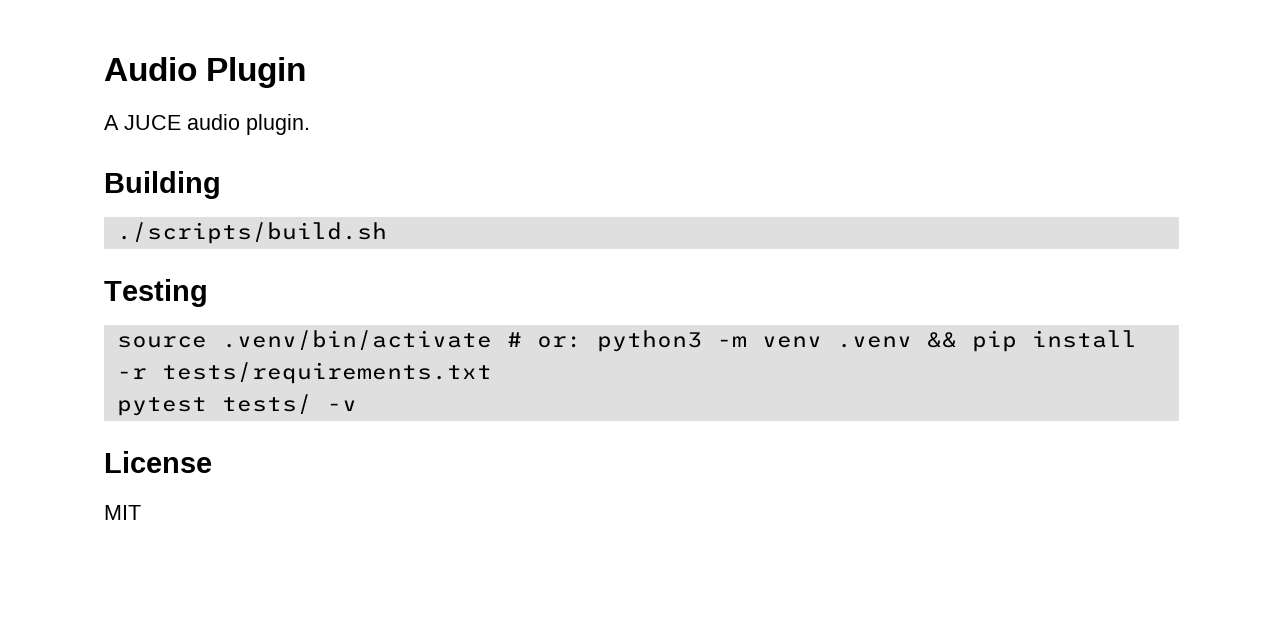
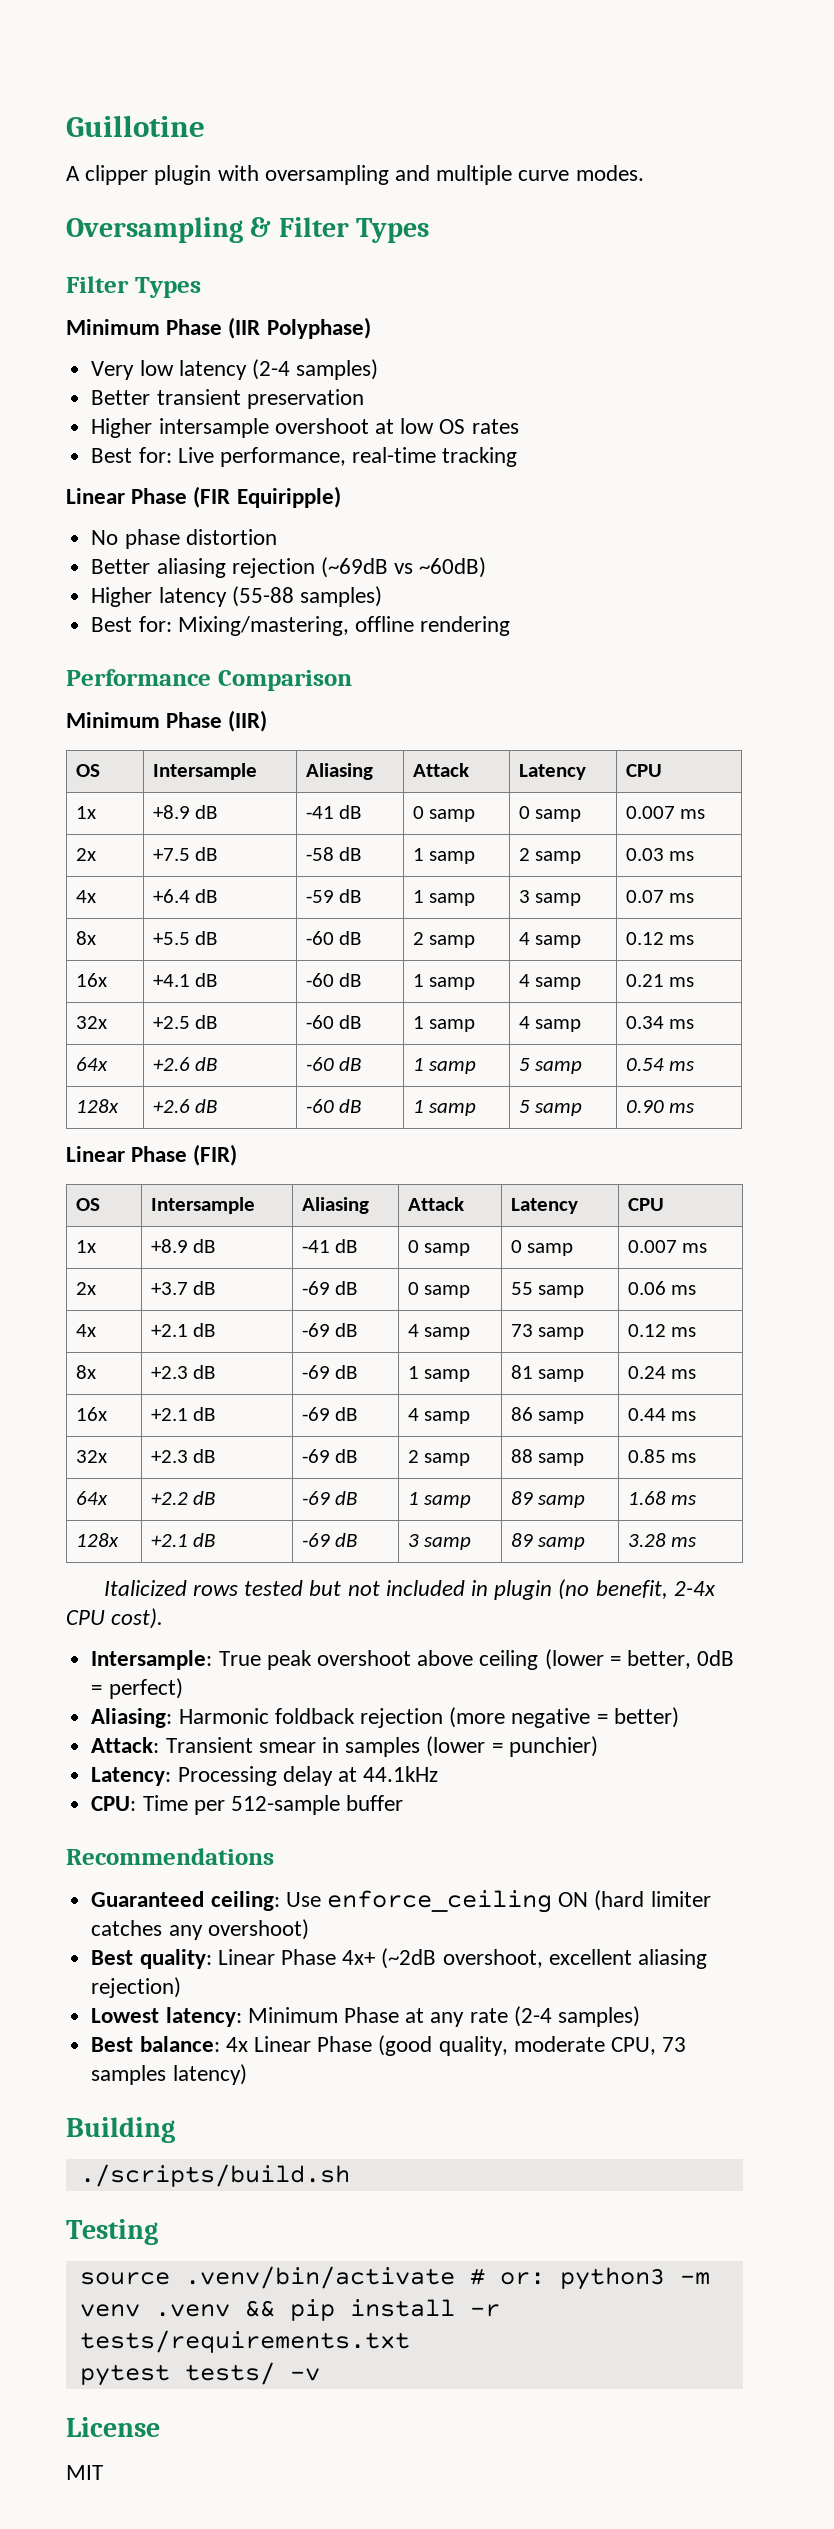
- Audio Plugin
+ Guillotine
- A JUCE audio plugin.
+ A clipper plugin with oversampling and multiple curve modes.
+ Oversampling & Filter Types
+ Filter Types
+ Minimum Phase (IIR Polyphase)
+ Very low latency (2-4 samples)
+ Better transient preservation
+ Higher intersample overshoot at low OS rates
+ Best for: Live performance, real-time tracking
+ Linear Phase (FIR Equiripple)
+ No phase distortion
+ Better aliasing rejection (~69dB vs ~60dB)
+ Higher latency (55-88 samples)
+ Best for: Mixing/mastering, offline rendering
+ Performance Comparison
+ Minimum Phase (IIR)
+ OS | Intersample | Aliasing | Attack | Latency | CPU
+ 1x | +8.9 dB | -41 dB | 0 samp | 0 samp | 0.007 ms
+ 2x | +7.5 dB | -58 dB | 1 samp | 2 samp | 0.03 ms
+ 4x | +6.4 dB | -59 dB | 1 samp | 3 samp | 0.07 ms
+ 8x | +5.5 dB | -60 dB | 2 samp | 4 samp | 0.12 ms
+ 16x | +4.1 dB | -60 dB | 1 samp | 4 samp | 0.21 ms
+ 32x | +2.5 dB | -60 dB | 1 samp | 4 samp | 0.34 ms
+ 64x | +2.6 dB | -60 dB | 1 samp | 5 samp | 0.54 ms
+ 128x | +2.6 dB | -60 dB | 1 samp | 5 samp | 0.90 ms
+ Linear Phase (FIR)
+ OS | Intersample | Aliasing | Attack | Latency | CPU
+ 1x | +8.9 dB | -41 dB | 0 samp | 0 samp | 0.007 ms
+ 2x | +3.7 dB | -69 dB | 0 samp | 55 samp | 0.06 ms
+ 4x | +2.1 dB | -69 dB | 4 samp | 73 samp | 0.12 ms
+ 8x | +2.3 dB | -69 dB | 1 samp | 81 samp | 0.24 ms
+ 16x | +2.1 dB | -69 dB | 4 samp | 86 samp | 0.44 ms
+ 32x | +2.3 dB | -69 dB | 2 samp | 88 samp | 0.85 ms
+ 64x | +2.2 dB | -69 dB | 1 samp | 89 samp | 1.68 ms
+ 128x | +2.1 dB | -69 dB | 3 samp | 89 samp | 3.28 ms
+ Italicized rows tested but not included in plugin (no benefit, 2-4x CPU cost).
+ Intersample: True peak overshoot above ceiling (lower = better, 0dB = perfect)
+ Aliasing: Harmonic foldback rejection (more negative = better)
+ Attack: Transient smear in samples (lower = punchier)
+ Latency: Processing delay at 44.1kHz
+ CPU: Time per 512-sample buffer
+ Recommendations
+ Guaranteed ceiling: Use enforce_ceiling ON (hard limiter catches any overshoot)
+ Best quality: Linear Phase 4x+ (~2dB overshoot, excellent aliasing rejection)
+ Lowest latency: Minimum Phase at any rate (2-4 samples)
+ Best balance: 4x Linear Phase (good quality, moderate CPU, 73 samples latency)

